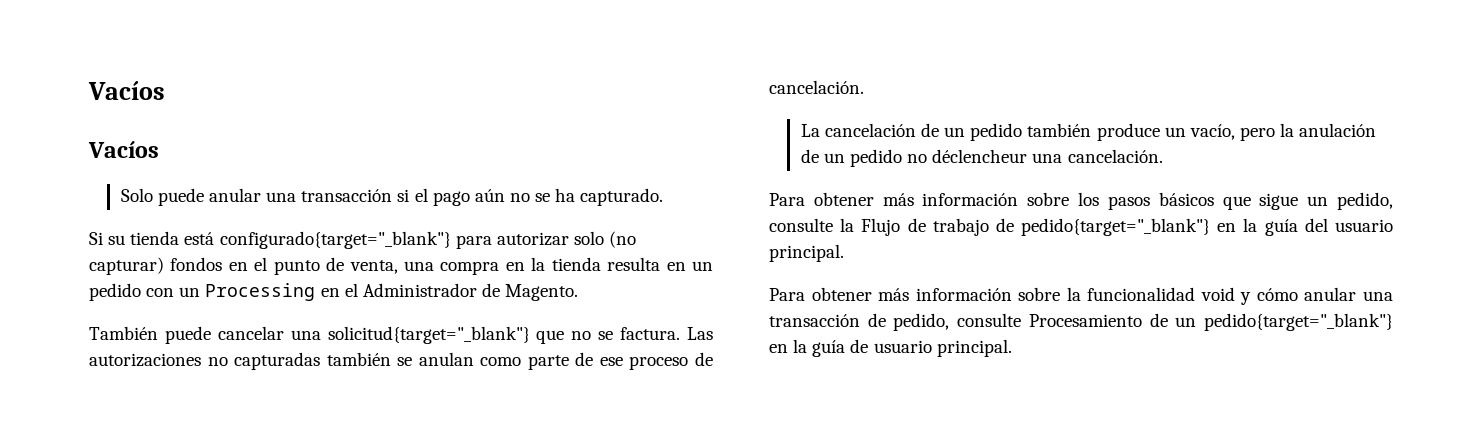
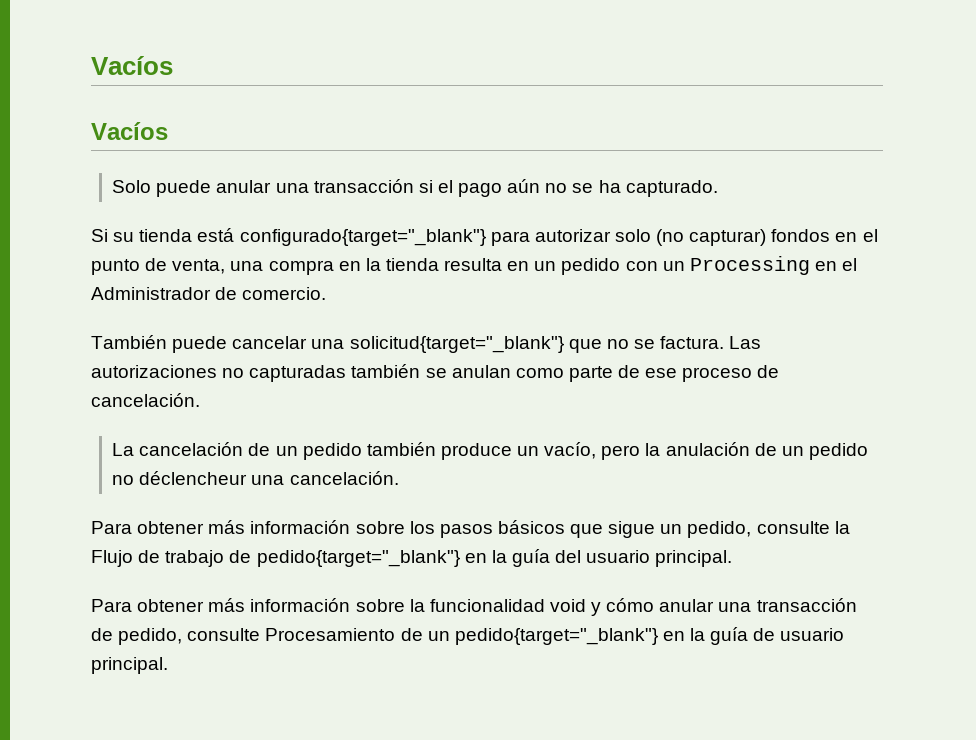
- Si su tienda está configurado{target="_blank"} para autorizar solo (no capturar) fondos en el punto de venta, una compra en la tienda resulta en un pedido con un Processing en el Administrador de Magento.
+ Si su tienda está configurado{target="_blank"} para autorizar solo (no capturar) fondos en el punto de venta, una compra en la tienda resulta en un pedido con un Processing en el Administrador de comercio.

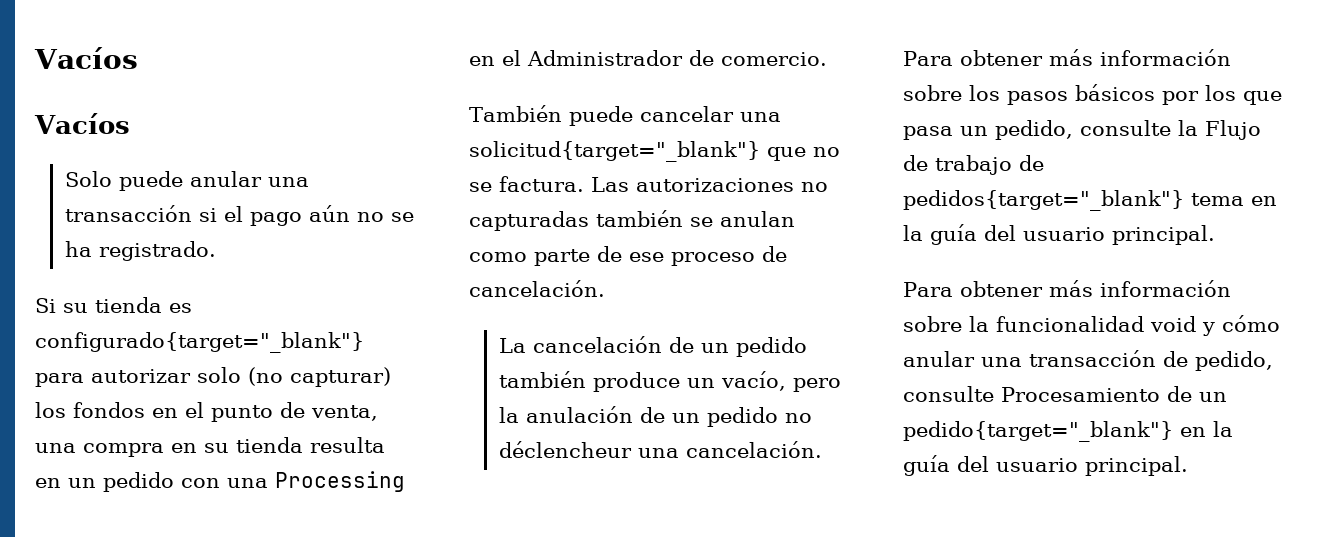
- Solo puede anular una transacción si el pago aún no se ha capturado.
+ Solo puede anular una transacción si el pago aún no se ha registrado.
- Si su tienda está configurado{target="_blank"} para autorizar solo (no capturar) fondos en el punto de venta, una compra en la tienda resulta en un pedido con un Processing en el Administrador de comercio.
+ Si su tienda es configurado{target="_blank"} para autorizar solo (no capturar) los fondos en el punto de venta, una compra en su tienda resulta en un pedido con una Processing en el Administrador de comercio.
- Para obtener más información sobre los pasos básicos que sigue un pedido, consulte la Flujo de trabajo de pedido{target="_blank"} en la guía del usuario principal.
+ Para obtener más información sobre los pasos básicos por los que pasa un pedido, consulte la Flujo de trabajo de pedidos{target="_blank"} tema en la guía del usuario principal.
- Para obtener más información sobre la funcionalidad void y cómo anular una transacción de pedido, consulte Procesamiento de un pedido{target="_blank"} en la guía de usuario principal.
+ Para obtener más información sobre la funcionalidad void y cómo anular una transacción de pedido, consulte Procesamiento de un pedido{target="_blank"} en la guía del usuario principal.

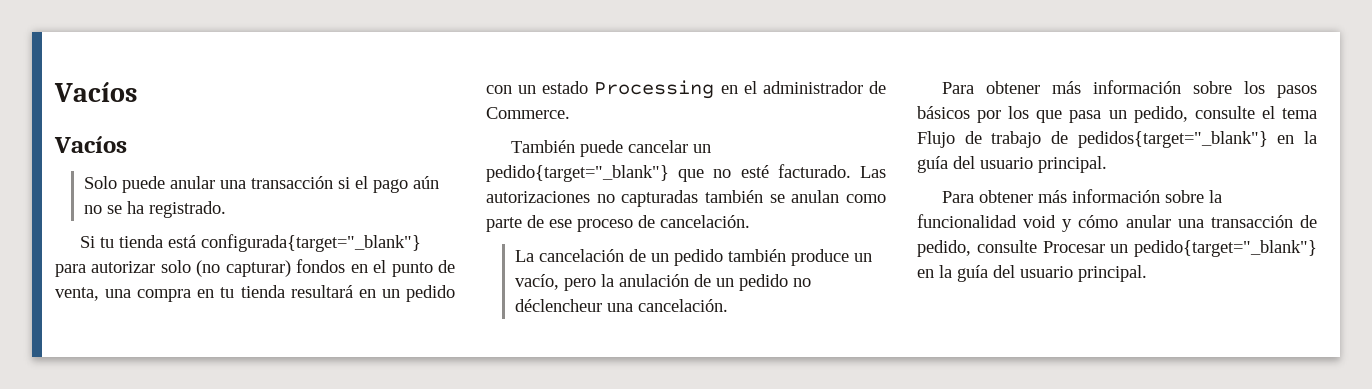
- Si su tienda es configurado{target="_blank"} para autorizar solo (no capturar) los fondos en el punto de venta, una compra en su tienda resulta en un pedido con una Processing en el Administrador de comercio.
+ Si tu tienda está configurada{target="_blank"} para autorizar solo (no capturar) fondos en el punto de venta, una compra en tu tienda resultará en un pedido con un estado Processing en el administrador de Commerce.
- También puede cancelar una solicitud{target="_blank"} que no se factura.
+ También puede cancelar un pedido{target="_blank"} que no esté facturado.
- Para obtener más información sobre los pasos básicos por los que pasa un pedido, consulte la Flujo de trabajo de pedidos{target="_blank"} tema en la guía del usuario principal.
+ Para obtener más información sobre los pasos básicos por los que pasa un pedido, consulte el tema Flujo de trabajo de pedidos{target="_blank"} en la guía del usuario principal.
- Para obtener más información sobre la funcionalidad void y cómo anular una transacción de pedido, consulte Procesamiento de un pedido{target="_blank"} en la guía del usuario principal.
+ Para obtener más información sobre la funcionalidad void y cómo anular una transacción de pedido, consulte Procesar un pedido{target="_blank"} en la guía del usuario principal.

